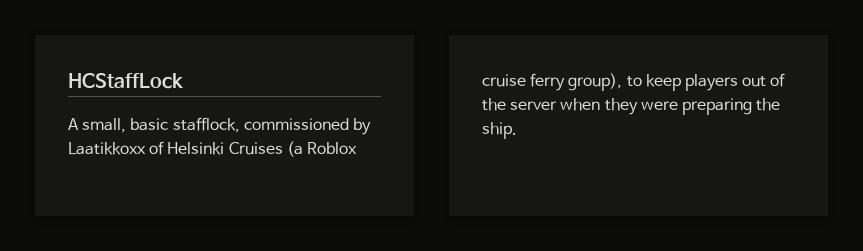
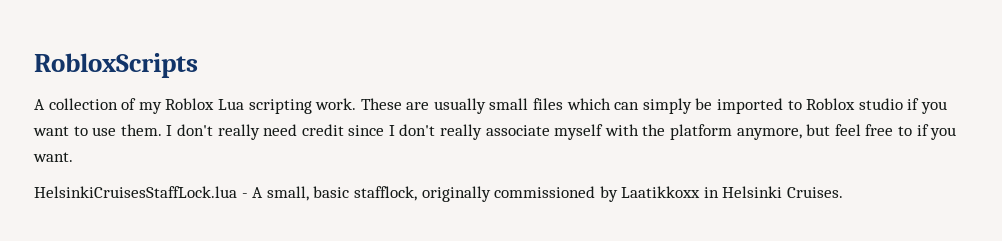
- HCStaffLock
- A small, basic stafflock, commissioned by Laatikkoxx of Helsinki Cruises (a Roblox cruise ferry group), to keep players out of the server when they were preparing the ship.
+ RobloxScripts
+ A collection of my Roblox Lua scripting work. These are usually small files which can simply be imported to Roblox studio if you want to use them. I don't really need credit since I don't really associate myself with the platform anymore, but feel free to if you want.
+ HelsinkiCruisesStaffLock.lua - A small, basic stafflock, originally commissioned by Laatikkoxx in Helsinki Cruises.

